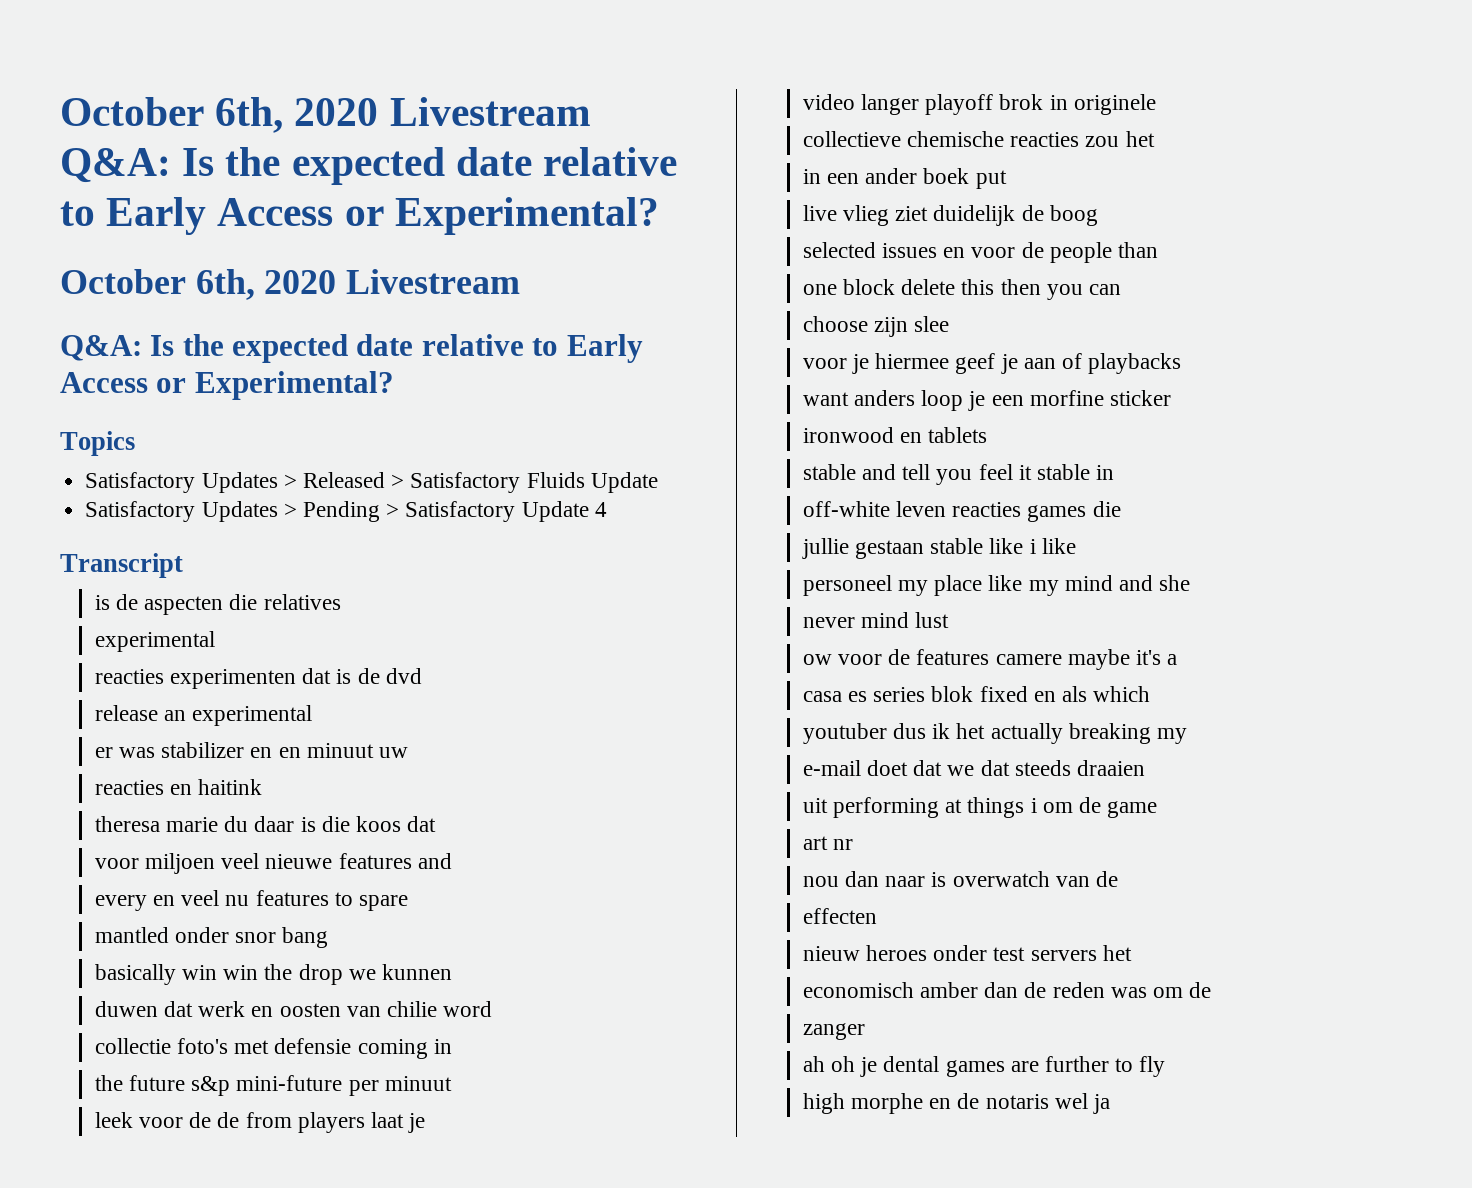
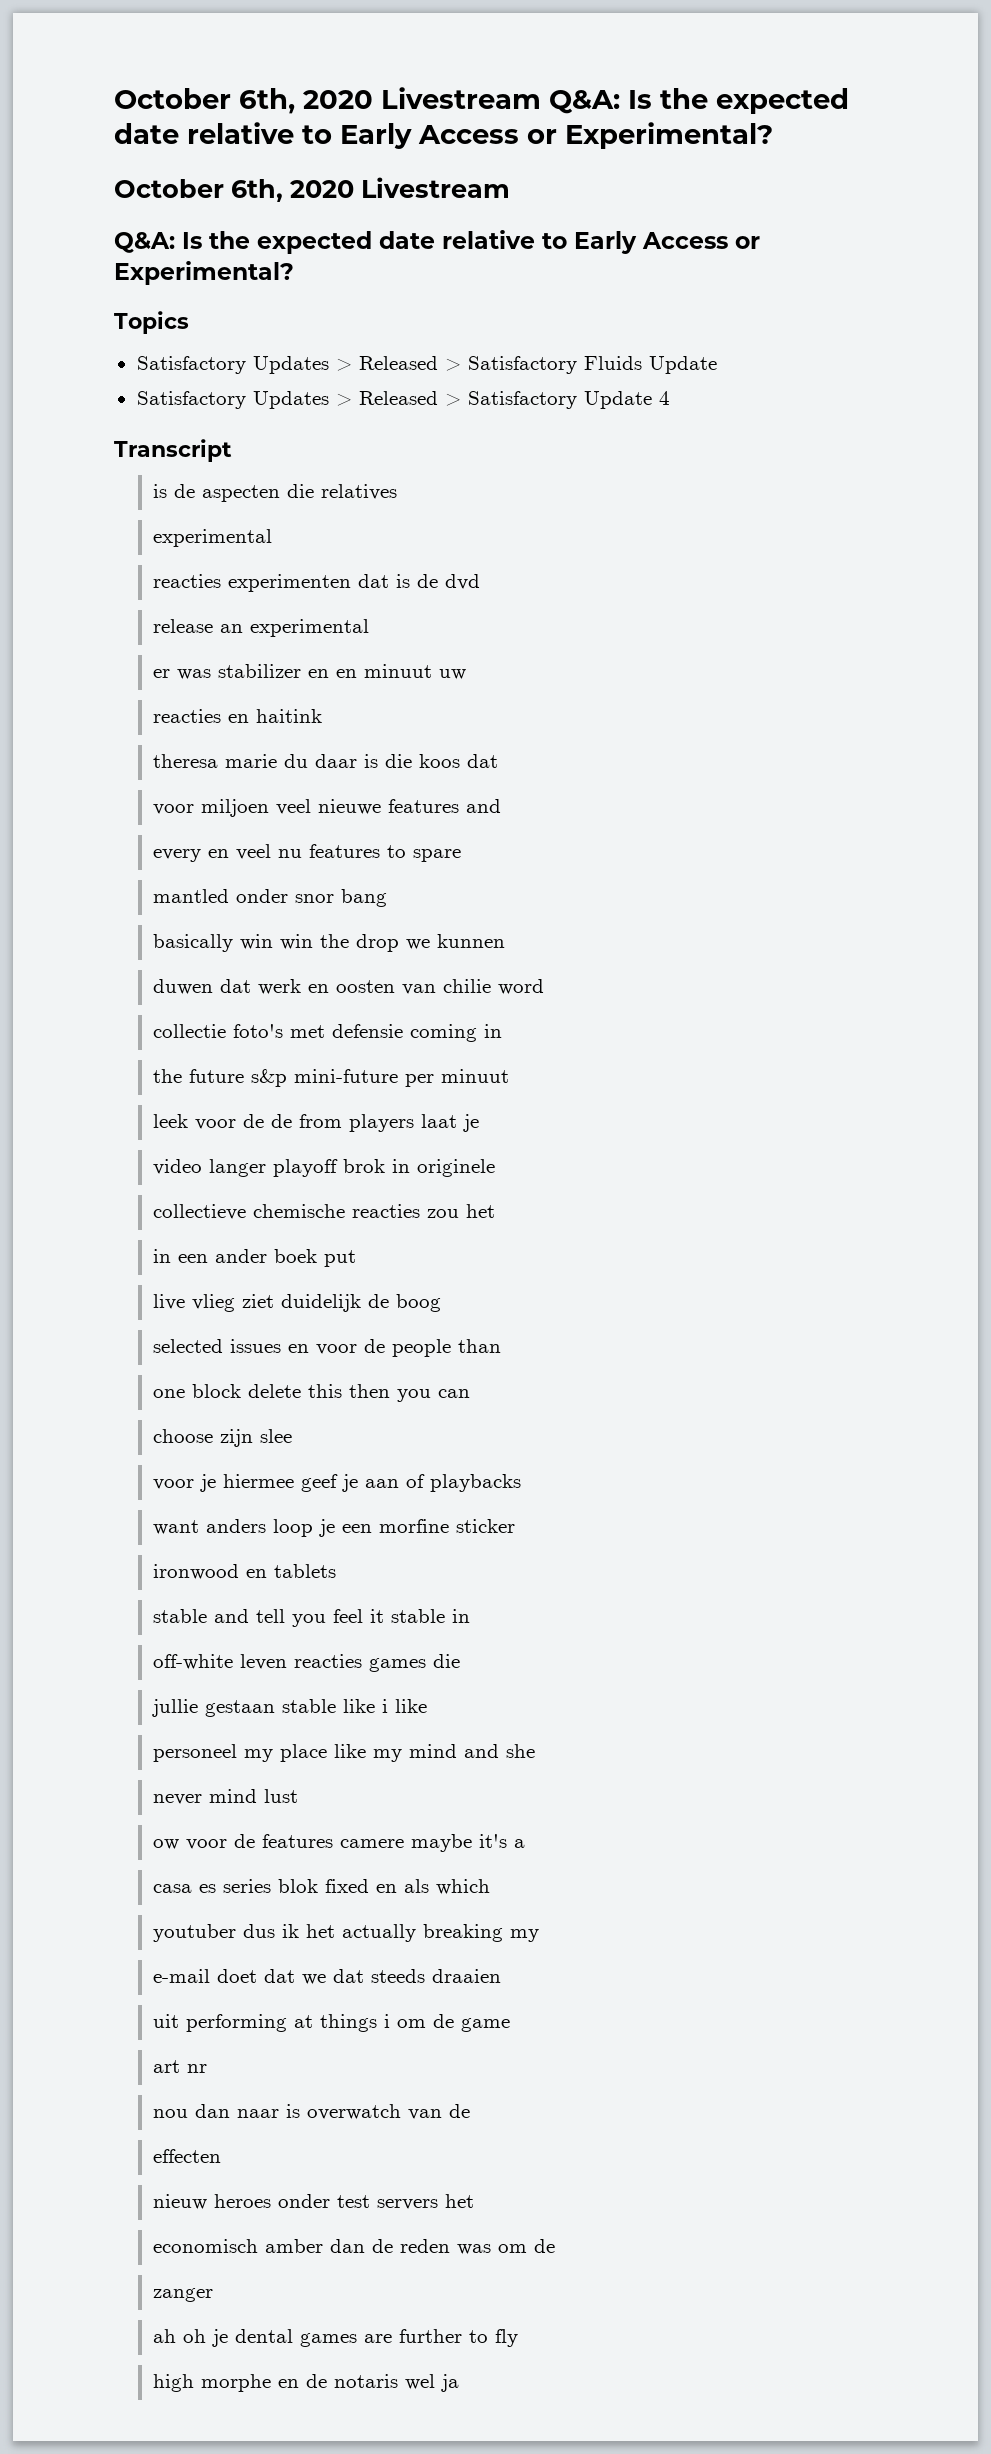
- Satisfactory Updates > Pending > Satisfactory Update 4
+ Satisfactory Updates > Released > Satisfactory Update 4

